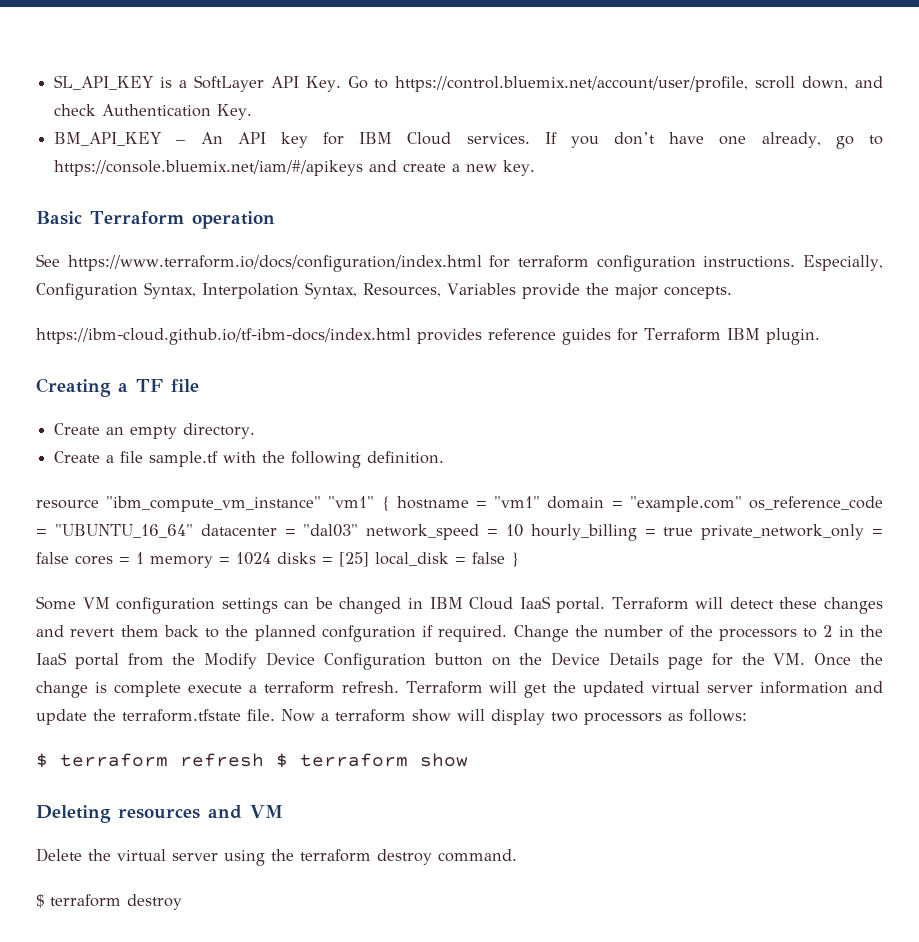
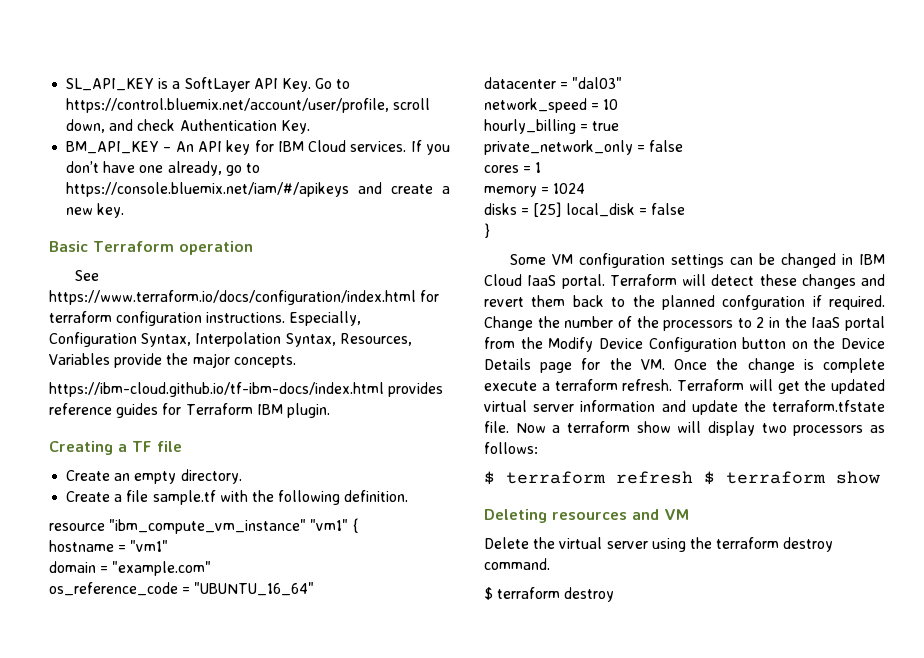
- resource "ibm_compute_vm_instance" "vm1" { hostname = "vm1" domain = "example.com" os_reference_code = "UBUNTU_16_64" datacenter = "dal03" network_speed = 10 hourly_billing = true private_network_only = false cores = 1 memory = 1024 disks = [25] local_disk = false }
+ resource "ibm_compute_vm_instance" "vm1" {
+ hostname = "vm1"
+ domain = "example.com"
+ os_reference_code = "UBUNTU_16_64"
+ datacenter = "dal03"
+ network_speed = 10
+ hourly_billing = true
+ private_network_only = false
+ cores = 1
+ memory = 1024
+ disks = [25] local_disk = false
+ }

